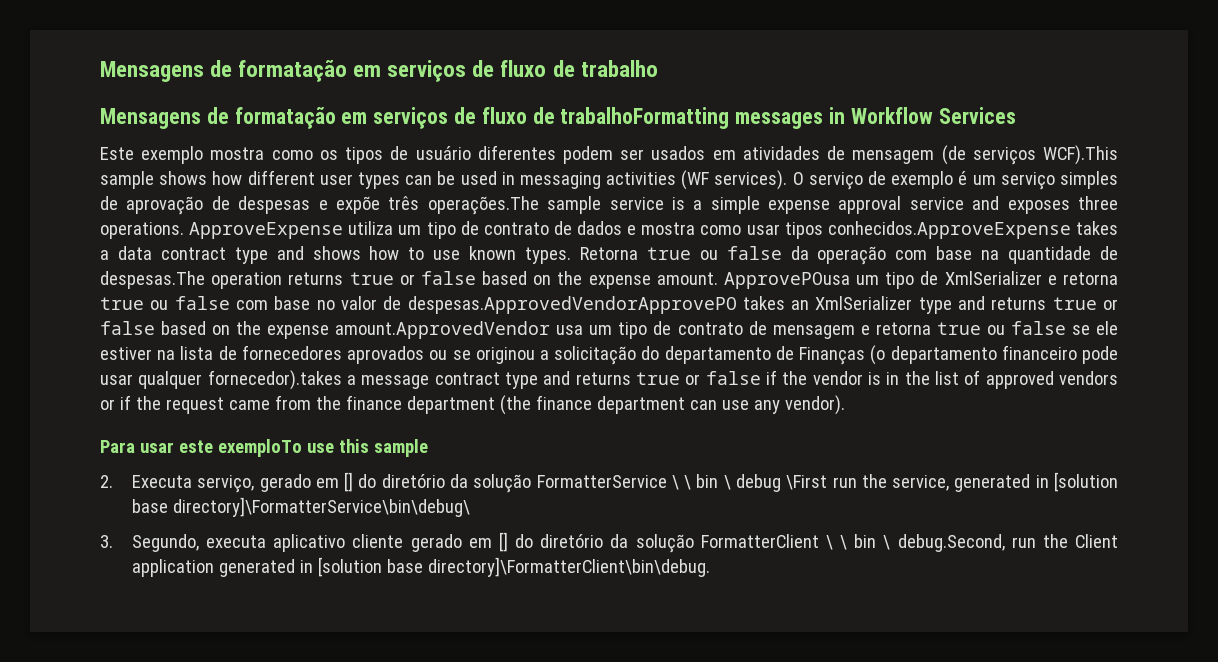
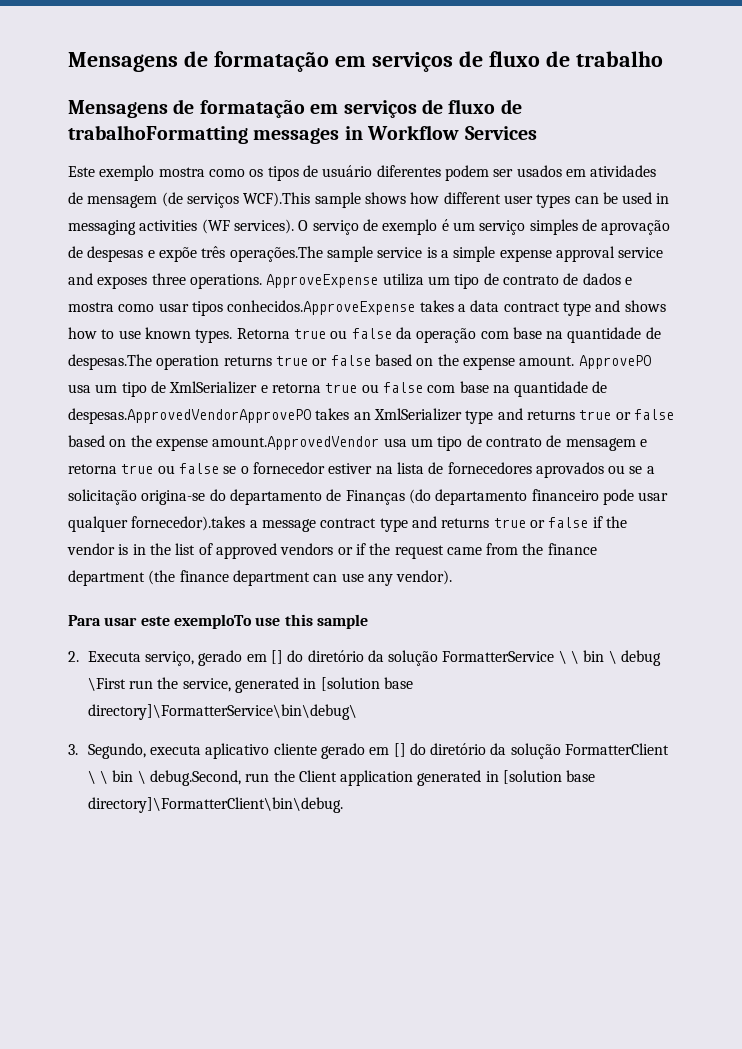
- ApprovePOusa um tipo de XmlSerializer e retorna true ou false com base no valor de despesas.ApprovedVendorApprovePO takes an XmlSerializer type and returns true or false based on the expense amount.ApprovedVendor usa um tipo de contrato de mensagem e retorna true ou false se ele estiver na lista de fornecedores aprovados ou se originou a solicitação do departamento de Finanças (o departamento financeiro pode usar qualquer fornecedor).takes a message contract type and returns true or false if the vendor is in the list of approved vendors or if the request came from the finance department (the finance department can use any vendor).
+ ApprovePO usa um tipo de XmlSerializer e retorna true ou false com base na quantidade de despesas.ApprovedVendorApprovePO takes an XmlSerializer type and returns true or false based on the expense amount.ApprovedVendor usa um tipo de contrato de mensagem e retorna true ou false se o fornecedor estiver na lista de fornecedores aprovados ou se a solicitação origina-se do departamento de Finanças (do departamento financeiro pode usar qualquer fornecedor).takes a message contract type and returns true or false if the vendor is in the list of approved vendors or if the request came from the finance department (the finance department can use any vendor).

